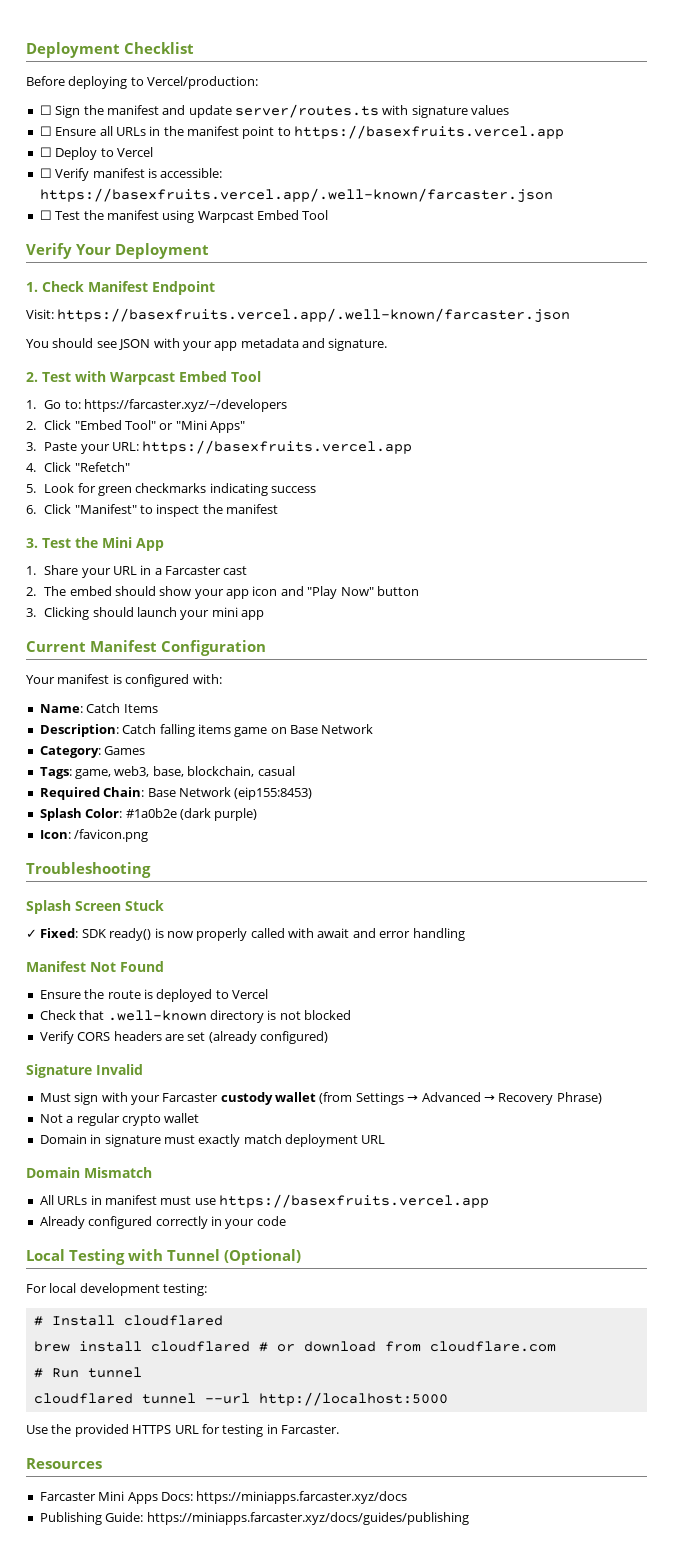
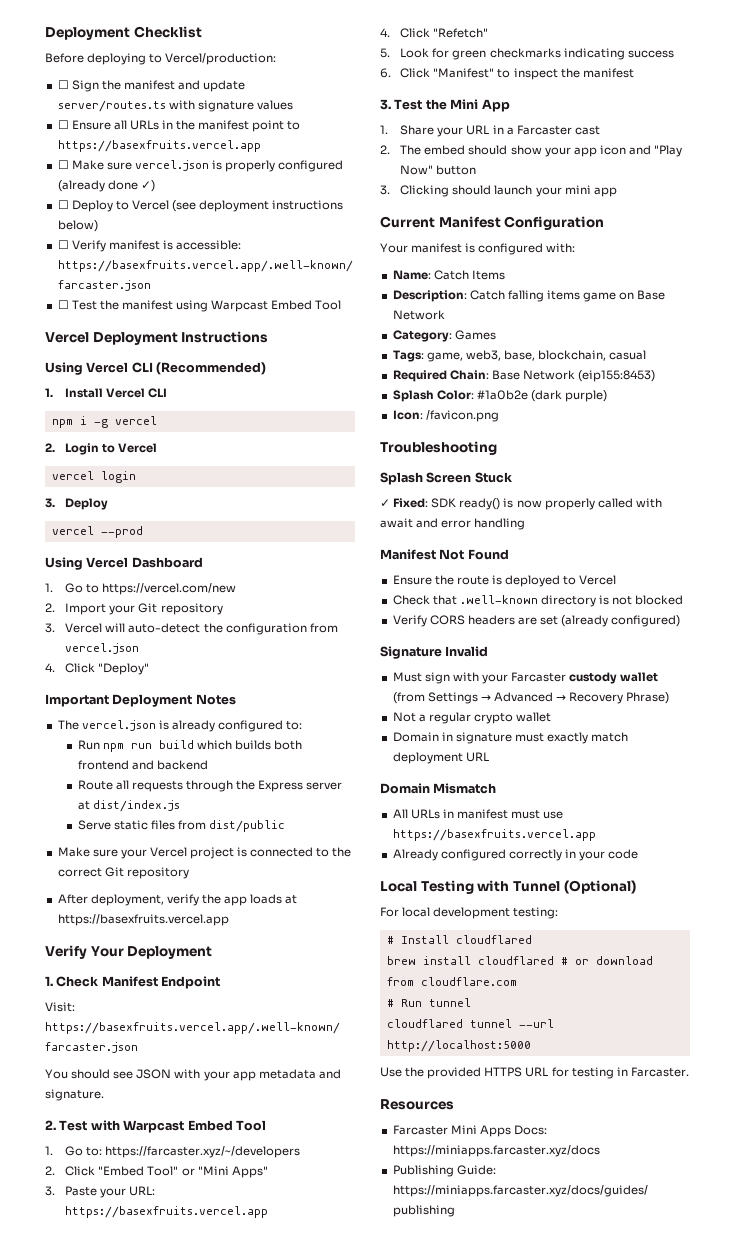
+ ☐ Make sure vercel.json is properly configured (already done ✓)
- ☐ Deploy to Vercel
+ ☐ Deploy to Vercel (see deployment instructions below)
+ Vercel Deployment Instructions
+ Using Vercel CLI (Recommended)
+ 1. Install Vercel CLI
+ npm i -g vercel
+ 2. Login to Vercel
+ vercel login
+ 3. Deploy
+ vercel --prod
+ Using Vercel Dashboard
+ 1. Go to https://vercel.com/new
+ 2. Import your Git repository
+ 3. Vercel will auto-detect the configuration from vercel.json
+ 4. Click "Deploy"
+ Important Deployment Notes
+ The vercel.json is already configured to:
+ Run npm run build which builds both frontend and backend
+ Route all requests through the Express server at dist/index.js
+ Serve static files from dist/public
+ Make sure your Vercel project is connected to the correct Git repository
+ After deployment, verify the app loads at https://basexfruits.vercel.app

